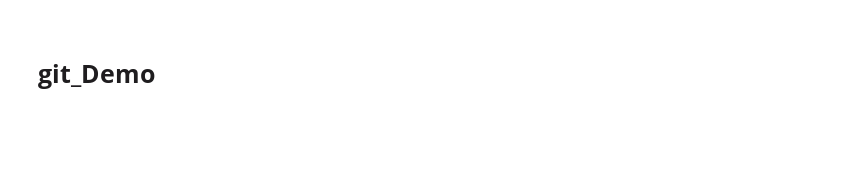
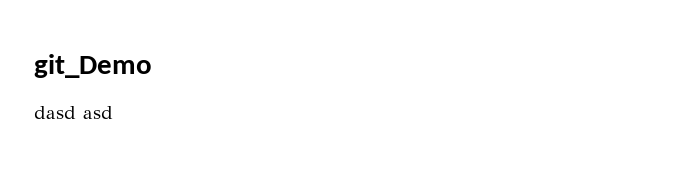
+ dasd asd

